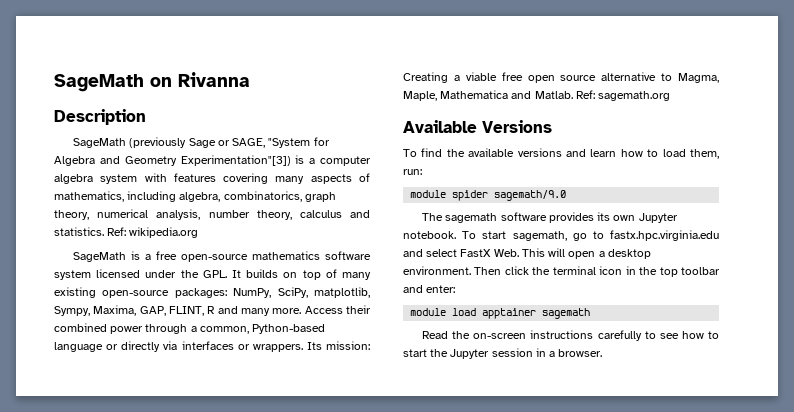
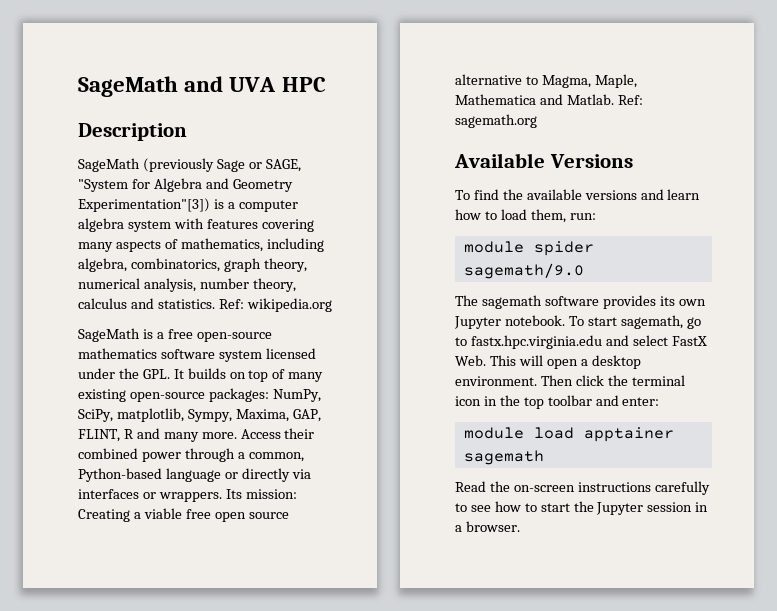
- SageMath on Rivanna
+ SageMath and UVA HPC

